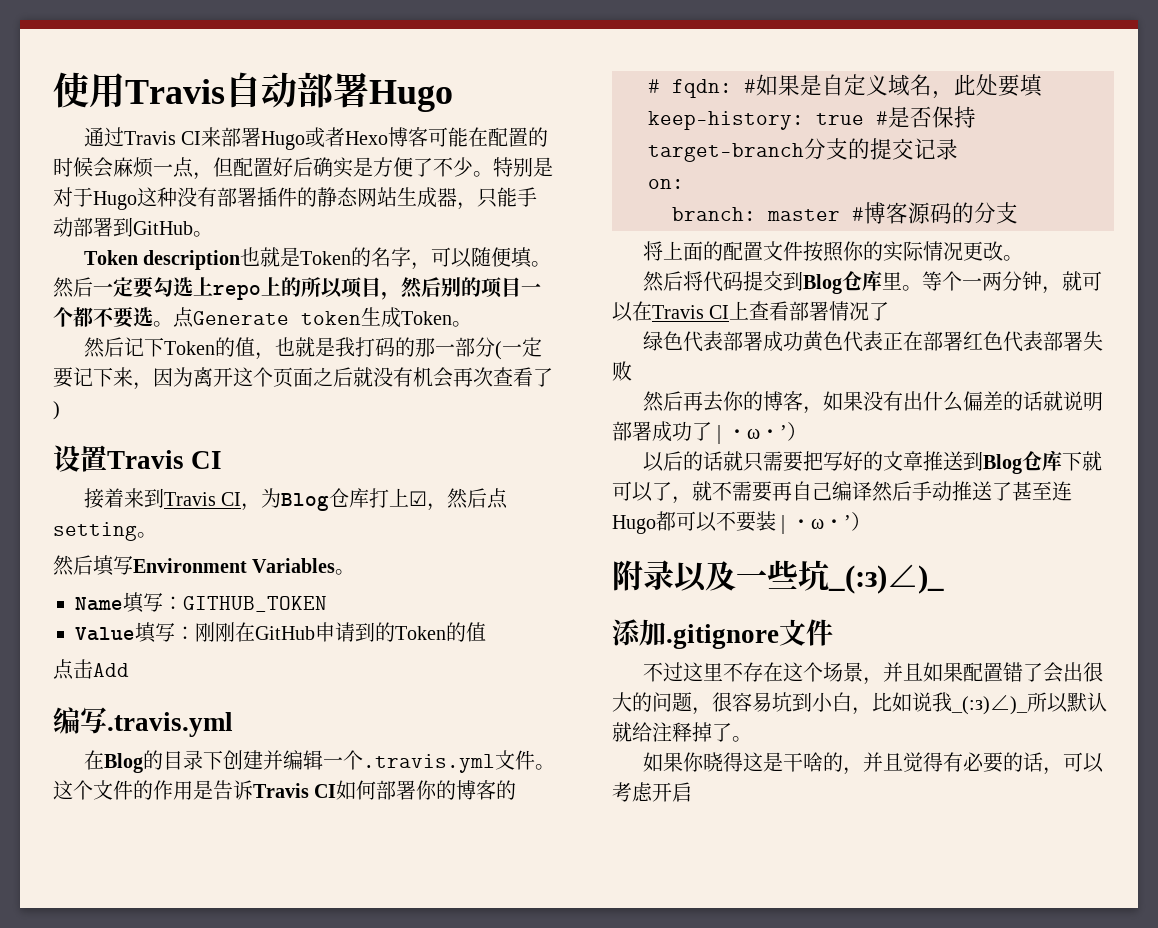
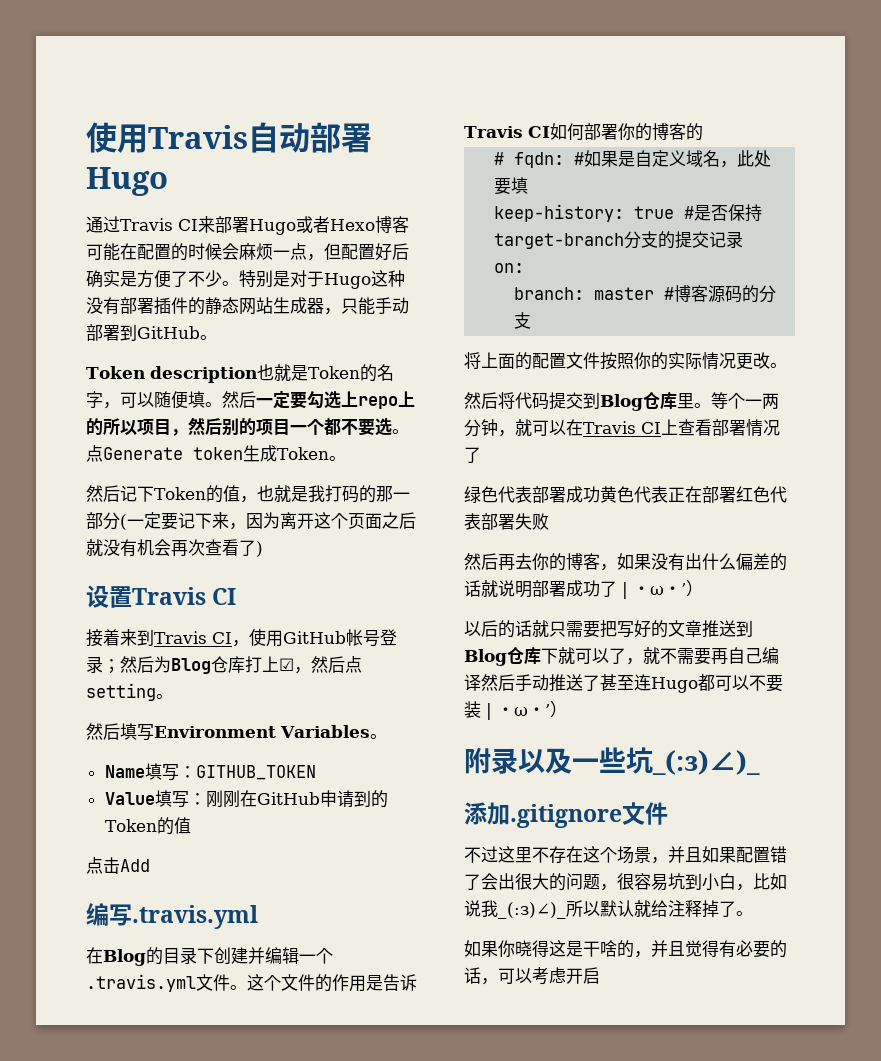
- 接着来到Travis CI，为Blog仓库打上☑，然后点setting。
+ 接着来到Travis CI，使用GitHub帐号登录；然后为Blog仓库打上☑，然后点setting。

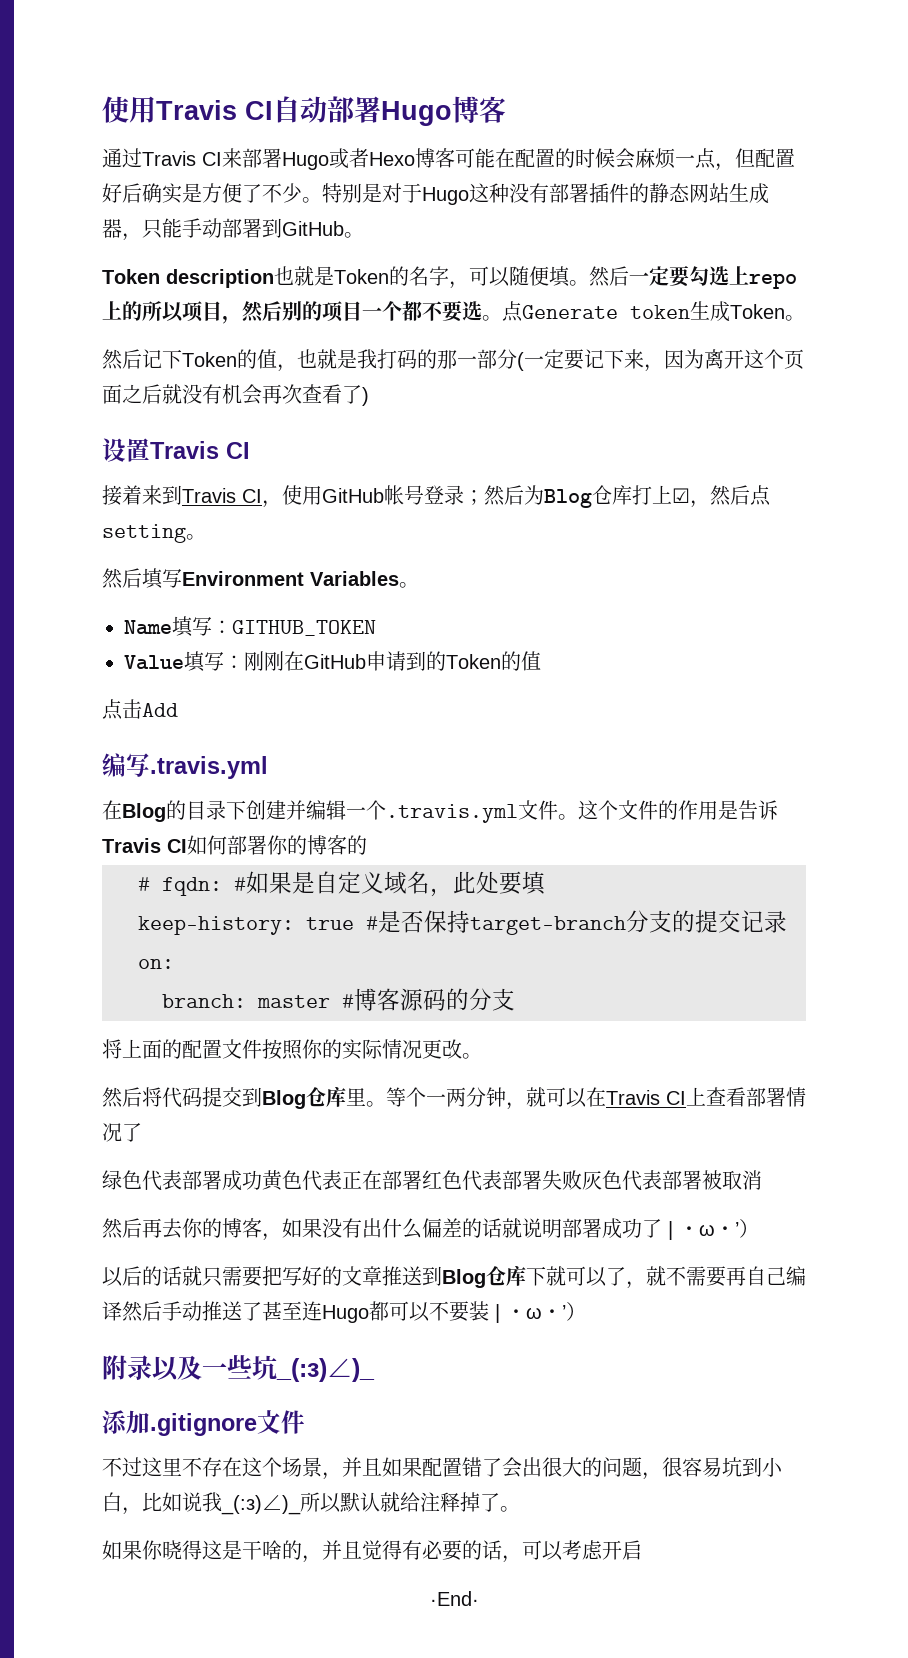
- 使用Travis自动部署Hugo
+ 使用Travis CI自动部署Hugo博客
- 绿色代表部署成功黄色代表正在部署红色代表部署失败
+ 绿色代表部署成功黄色代表正在部署红色代表部署失败灰色代表部署被取消
+ ·End·

